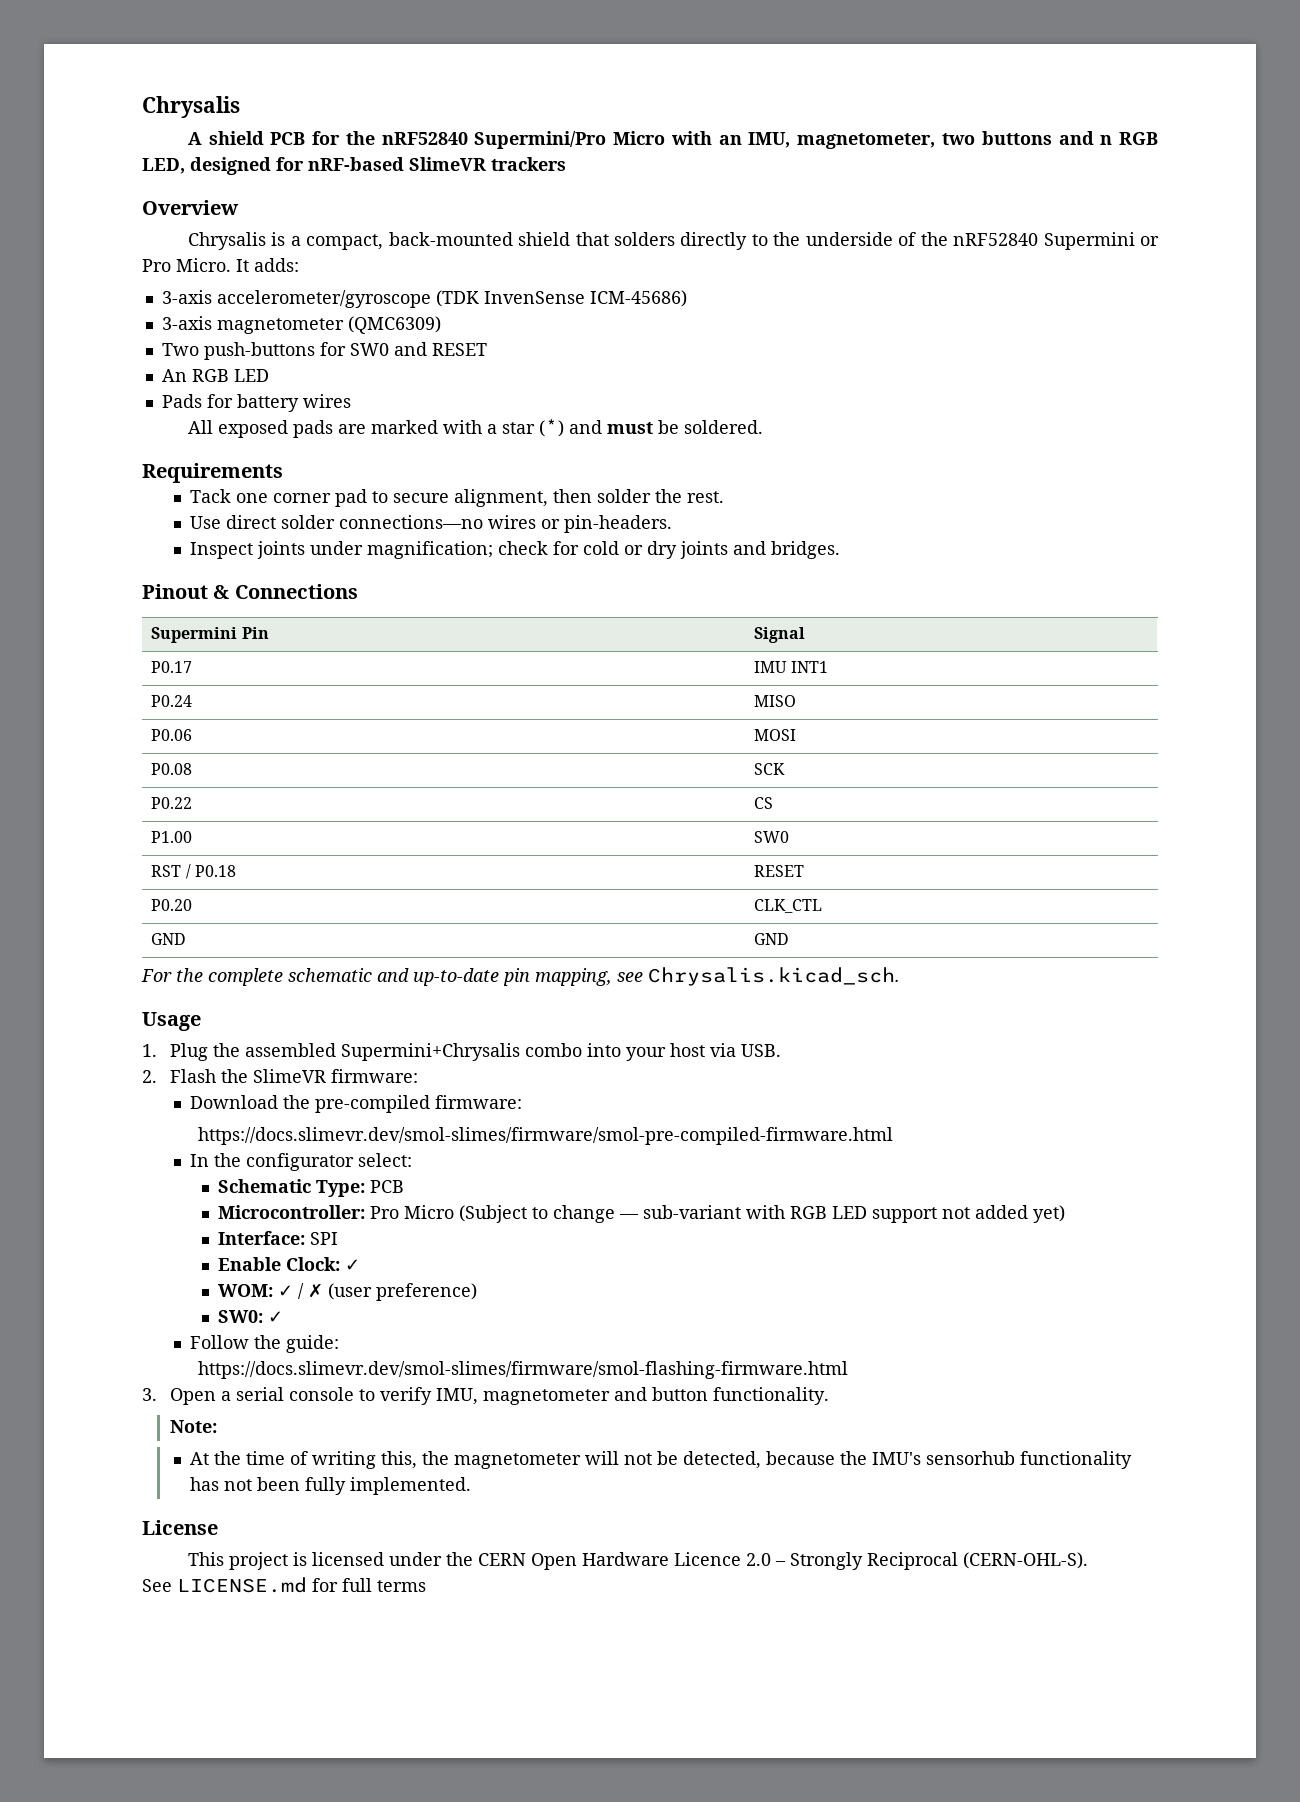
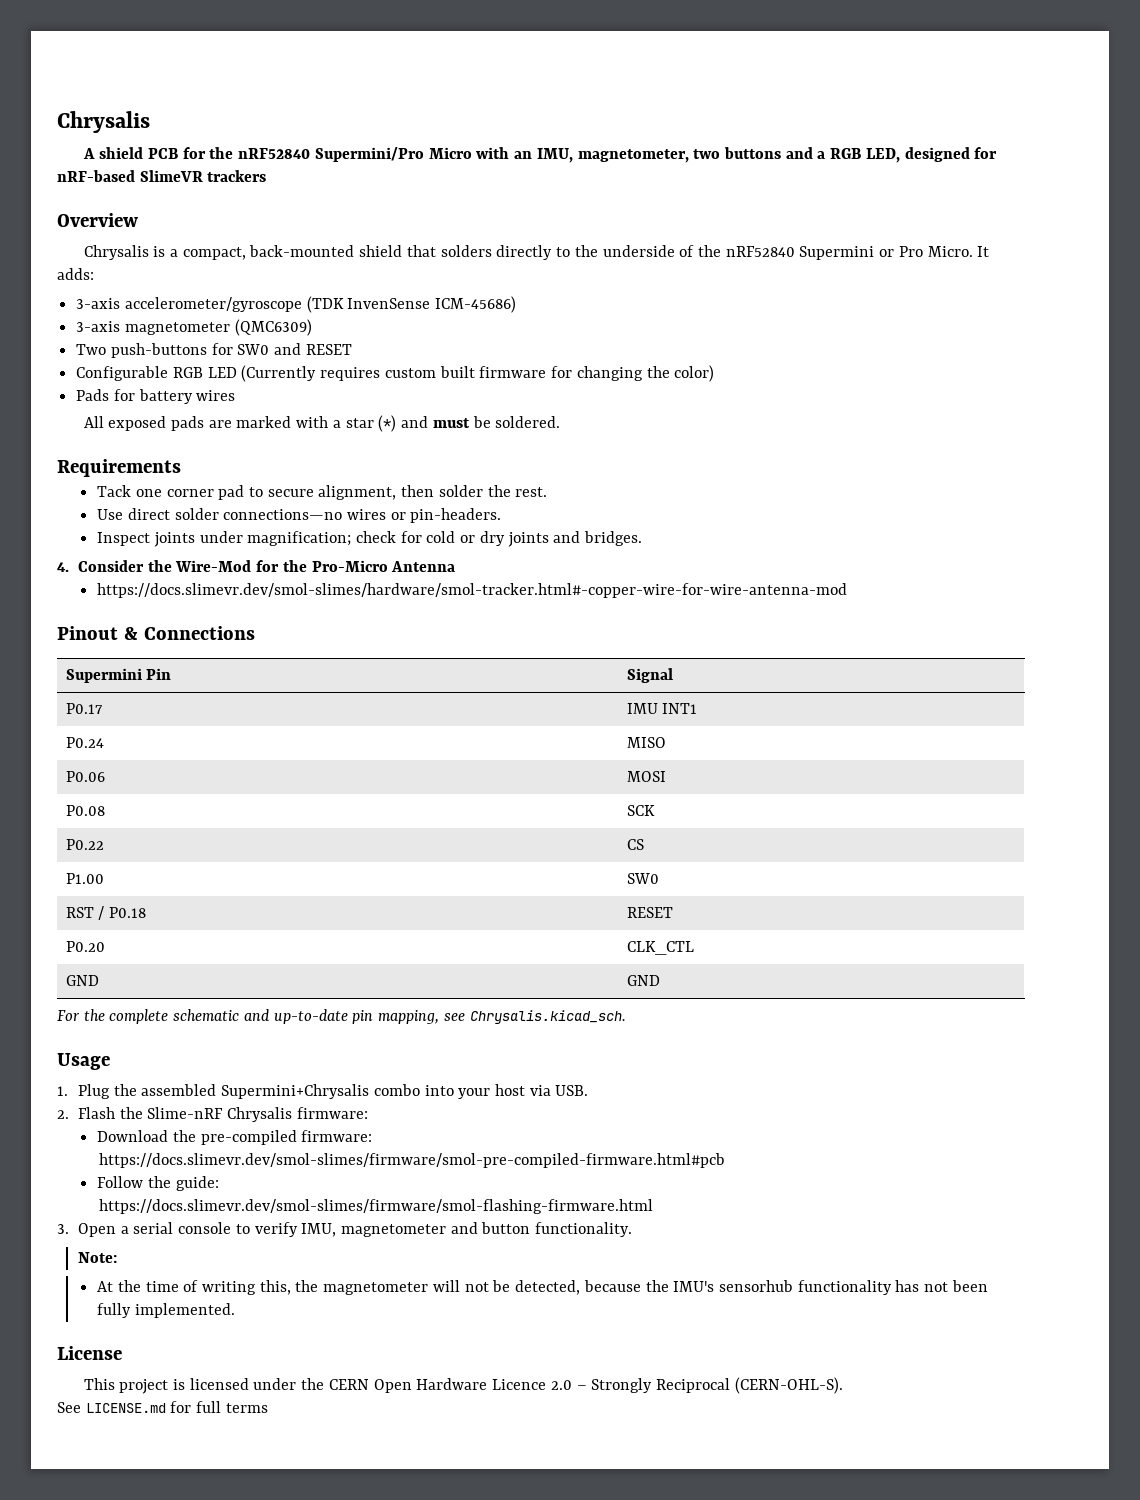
- A shield PCB for the nRF52840 Supermini/Pro Micro with an IMU, magnetometer, two buttons and n RGB LED, designed for nRF-based SlimeVR trackers
+ A shield PCB for the nRF52840 Supermini/Pro Micro with an IMU, magnetometer, two buttons and a RGB LED, designed for nRF-based SlimeVR trackers
- An RGB LED
+ Configurable RGB LED (Currently requires custom built firmware for changing the color)
+ 4. Consider the Wire-Mod for the Pro-Micro Antenna
+ https://docs.slimevr.dev/smol-slimes/hardware/smol-tracker.html#-copper-wire-for-wire-antenna-mod
- 2. Flash the SlimeVR firmware:
+ 2. Flash the Slime-nRF Chrysalis firmware:
- https://docs.slimevr.dev/smol-slimes/firmware/smol-pre-compiled-firmware.html
- In the configurator select:
- Schematic Type: PCB
- Microcontroller: Pro Micro (Subject to change — sub-variant with RGB LED support not added yet)
- Interface: SPI
- Enable Clock: ✓
- WOM: ✓ / ✗ (user preference)
- SW0: ✓
+ https://docs.slimevr.dev/smol-slimes/firmware/smol-pre-compiled-firmware.html#pcb

